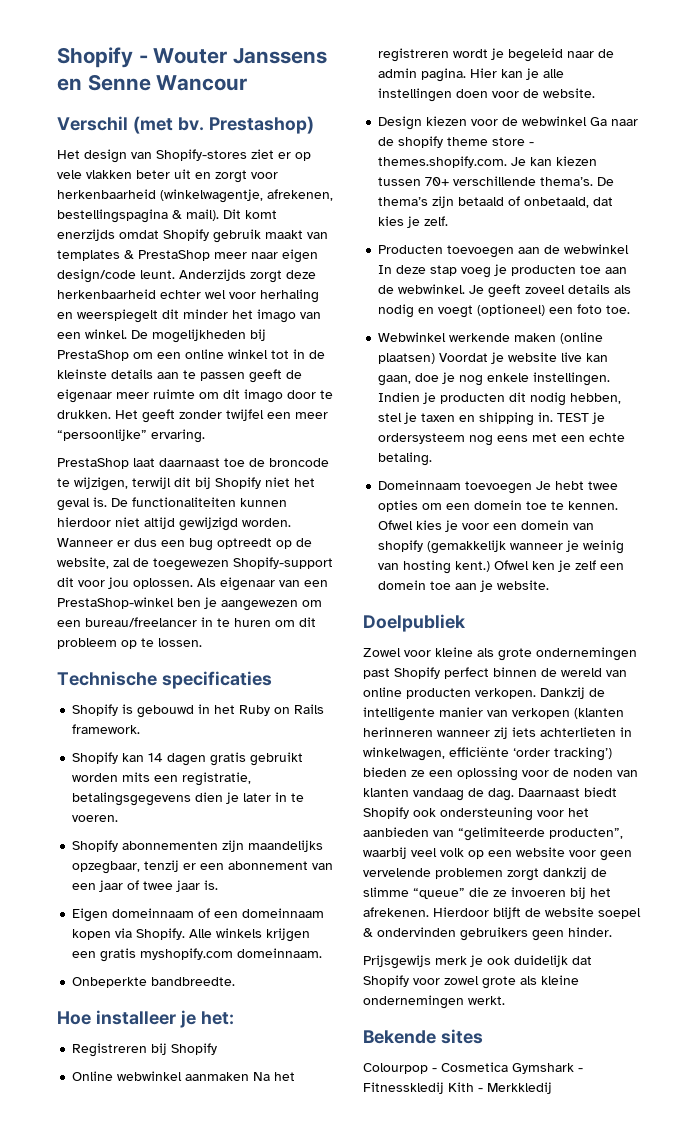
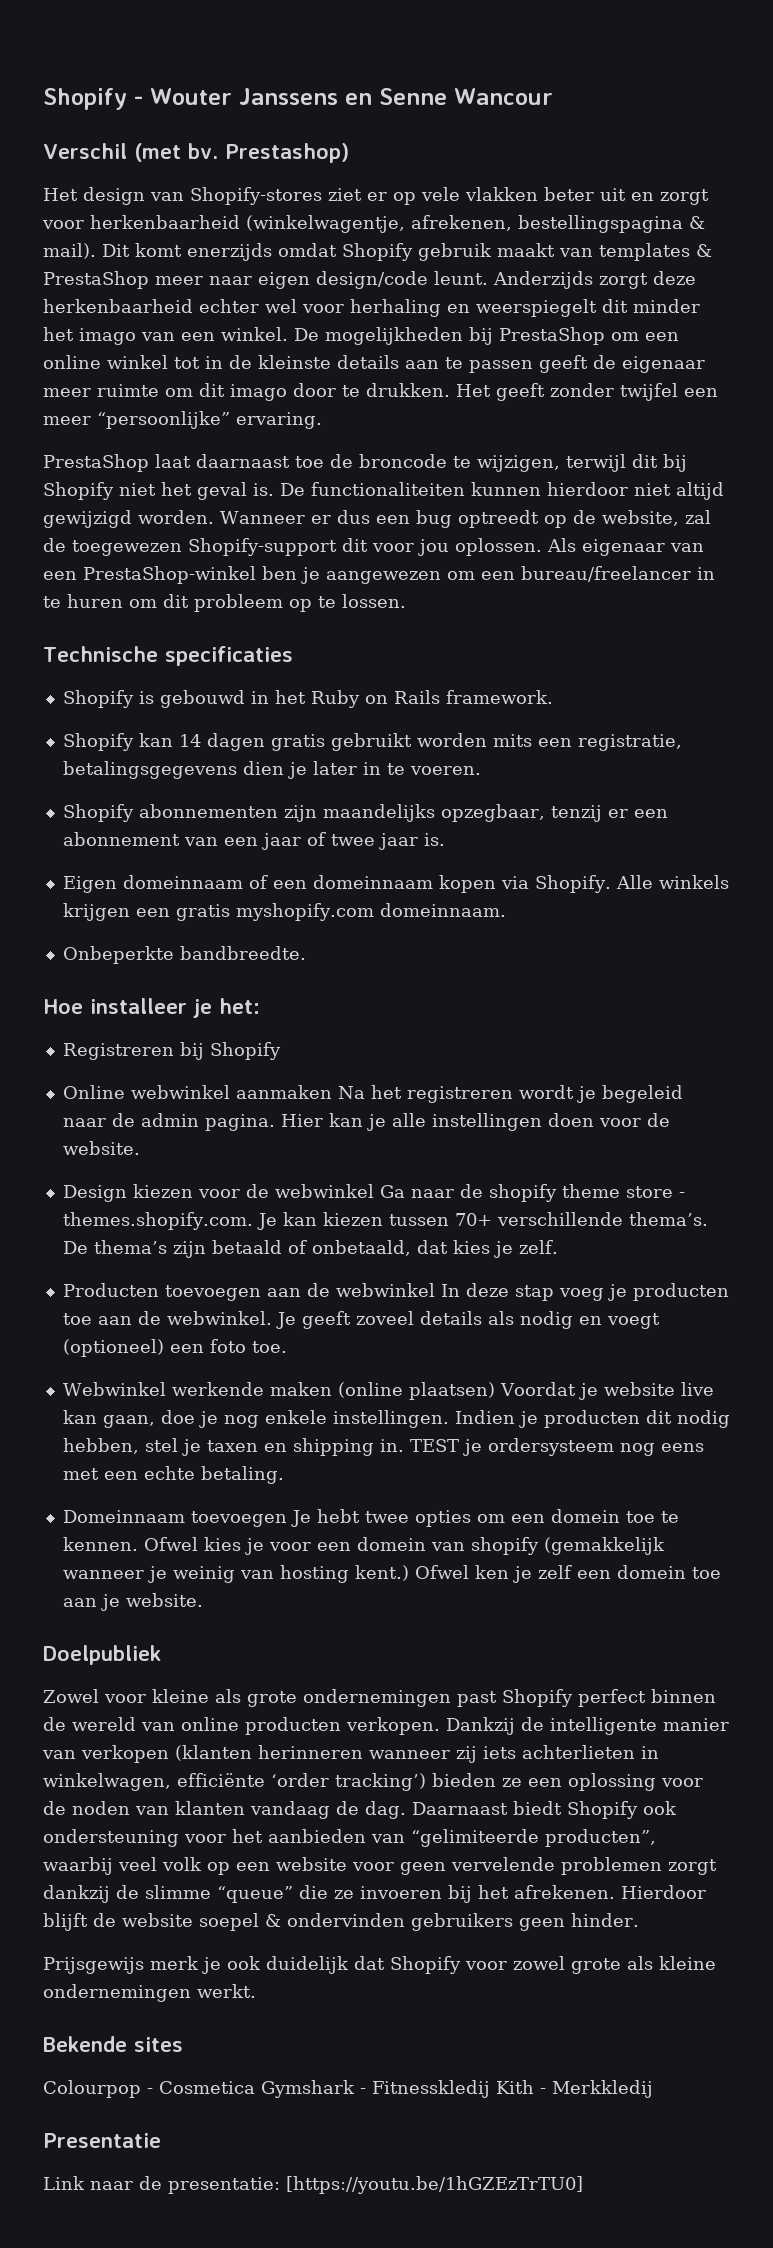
+ Presentatie
+ Link naar de presentatie: [https://youtu.be/1hGZEzTrTU0]

